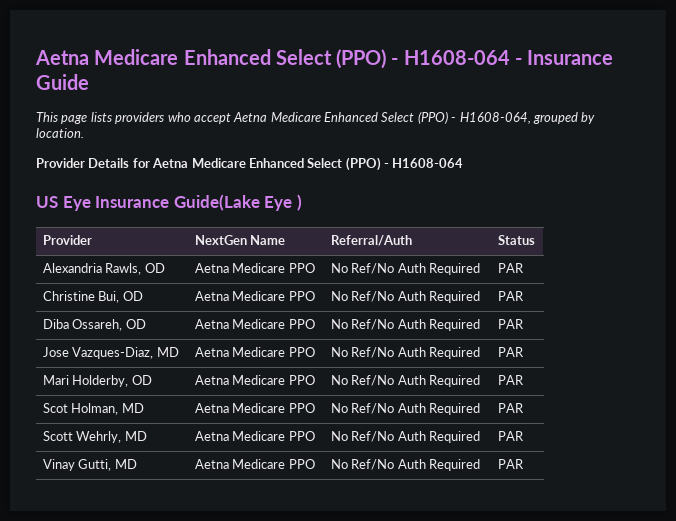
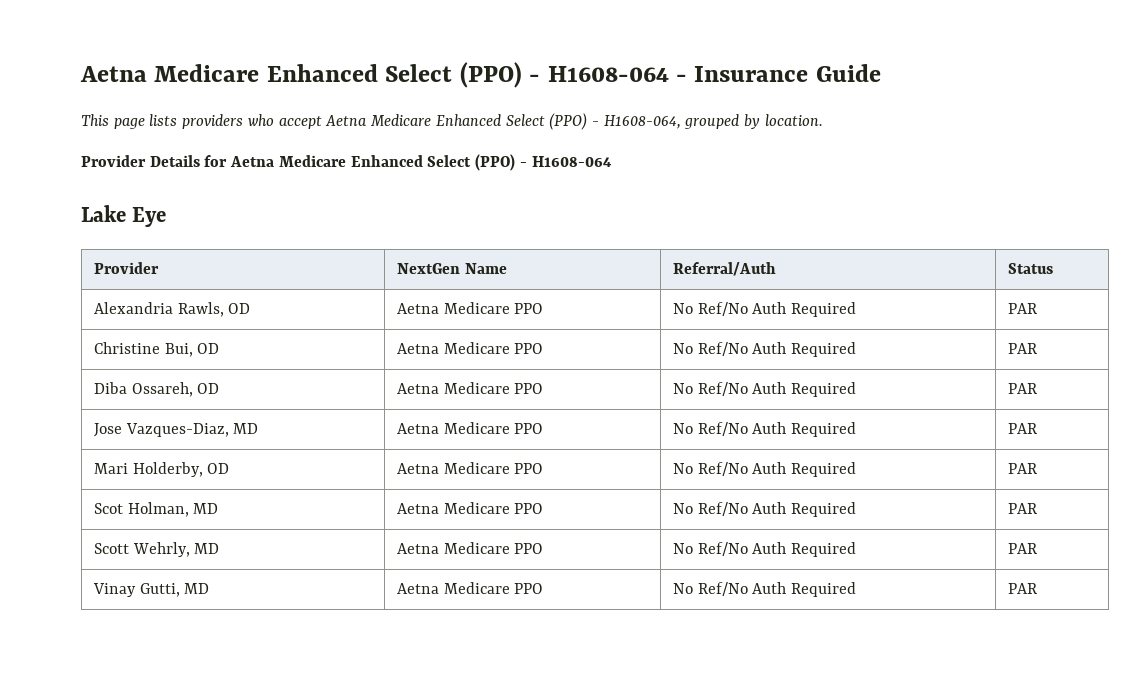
- US Eye Insurance Guide(Lake Eye )
+ Lake Eye

